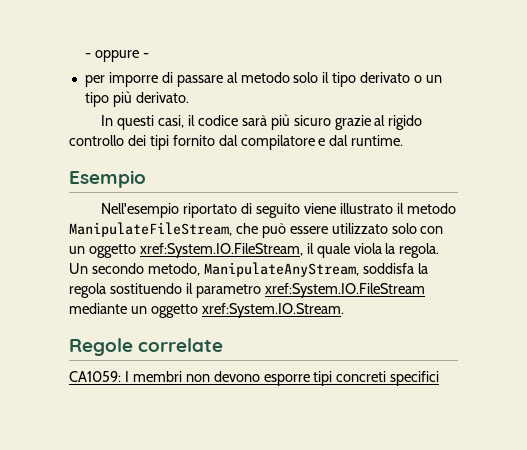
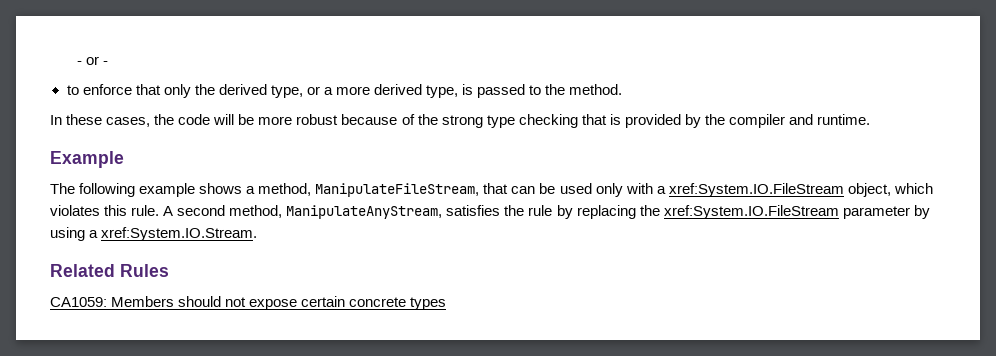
- - oppure -
+ - or -
- per imporre di passare al metodo solo il tipo derivato o un tipo più derivato.
- In questi casi, il codice sarà più sicuro grazie al rigido controllo dei tipi fornito dal compilatore e dal runtime.
- Esempio
- Nell'esempio riportato di seguito viene illustrato il metodo ManipulateFileStream, che può essere utilizzato solo con un oggetto xref:System.IO.FileStream, il quale viola la regola. Un secondo metodo, ManipulateAnyStream, soddisfa la regola sostituendo il parametro xref:System.IO.FileStream mediante un oggetto xref:System.IO.Stream.
+ to enforce that only the derived type, or a more derived type, is passed to the method.
+ In these cases, the code will be more robust because of the strong type checking that is provided by the compiler and runtime.
+ Example
+ The following example shows a method, ManipulateFileStream, that can be used only with a xref:System.IO.FileStream object, which violates this rule. A second method, ManipulateAnyStream, satisfies the rule by replacing the xref:System.IO.FileStream parameter by using a xref:System.IO.Stream.
- Regole correlate
+ Related Rules
- CA1059: I membri non devono esporre tipi concreti specifici
+ CA1059: Members should not expose certain concrete types

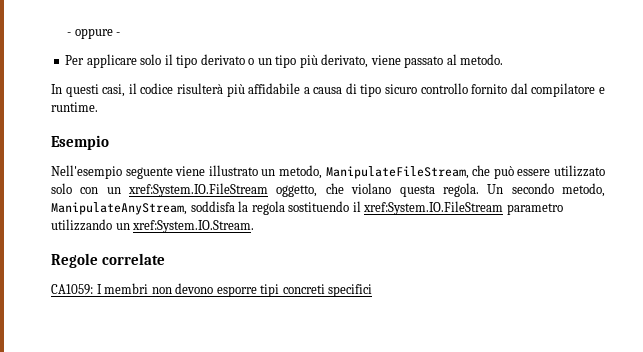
- - or -
+ - oppure -
- to enforce that only the derived type, or a more derived type, is passed to the method.
- In these cases, the code will be more robust because of the strong type checking that is provided by the compiler and runtime.
- Example
- The following example shows a method, ManipulateFileStream, that can be used only with a xref:System.IO.FileStream object, which violates this rule. A second method, ManipulateAnyStream, satisfies the rule by replacing the xref:System.IO.FileStream parameter by using a xref:System.IO.Stream.
+ Per applicare solo il tipo derivato o un tipo più derivato, viene passato al metodo.
+ In questi casi, il codice risulterà più affidabile a causa di tipo sicuro controllo fornito dal compilatore e runtime.
+ Esempio
+ Nell'esempio seguente viene illustrato un metodo, ManipulateFileStream, che può essere utilizzato solo con un xref:System.IO.FileStream oggetto, che violano questa regola. Un secondo metodo, ManipulateAnyStream, soddisfa la regola sostituendo il xref:System.IO.FileStream parametro utilizzando un xref:System.IO.Stream.
- Related Rules
+ Regole correlate
- CA1059: Members should not expose certain concrete types
+ CA1059: I membri non devono esporre tipi concreti specifici

